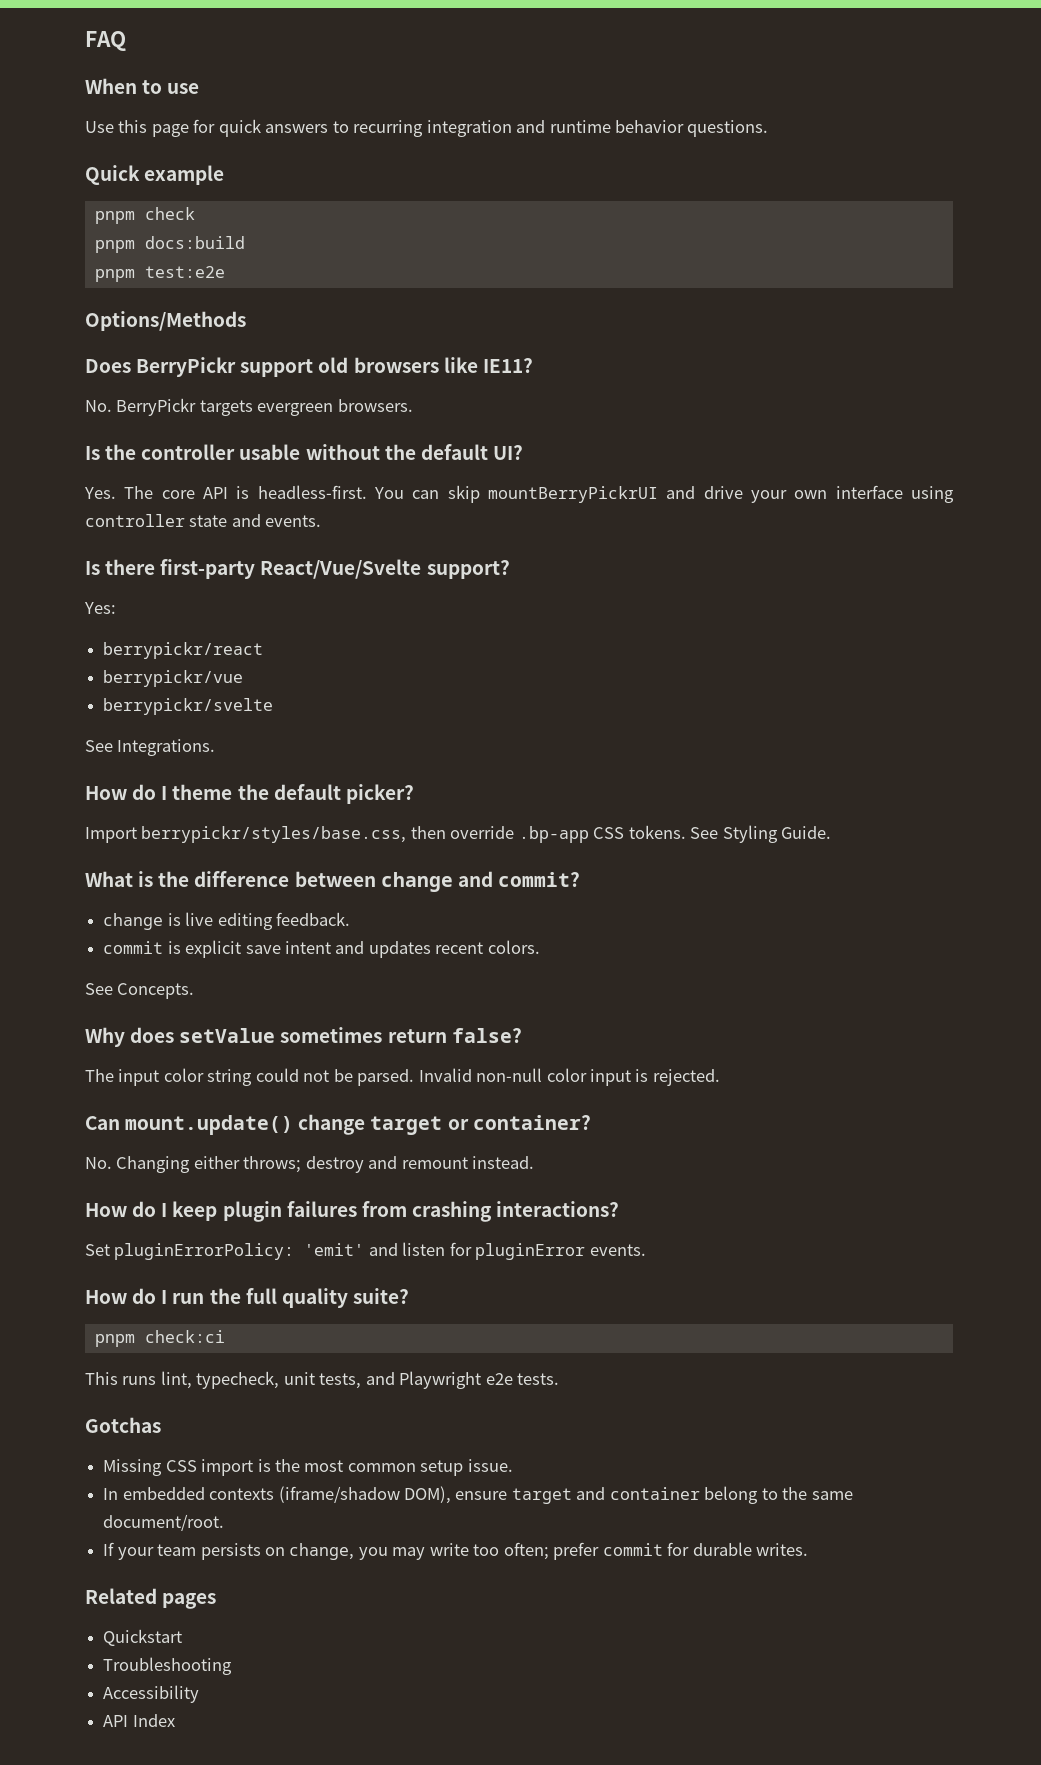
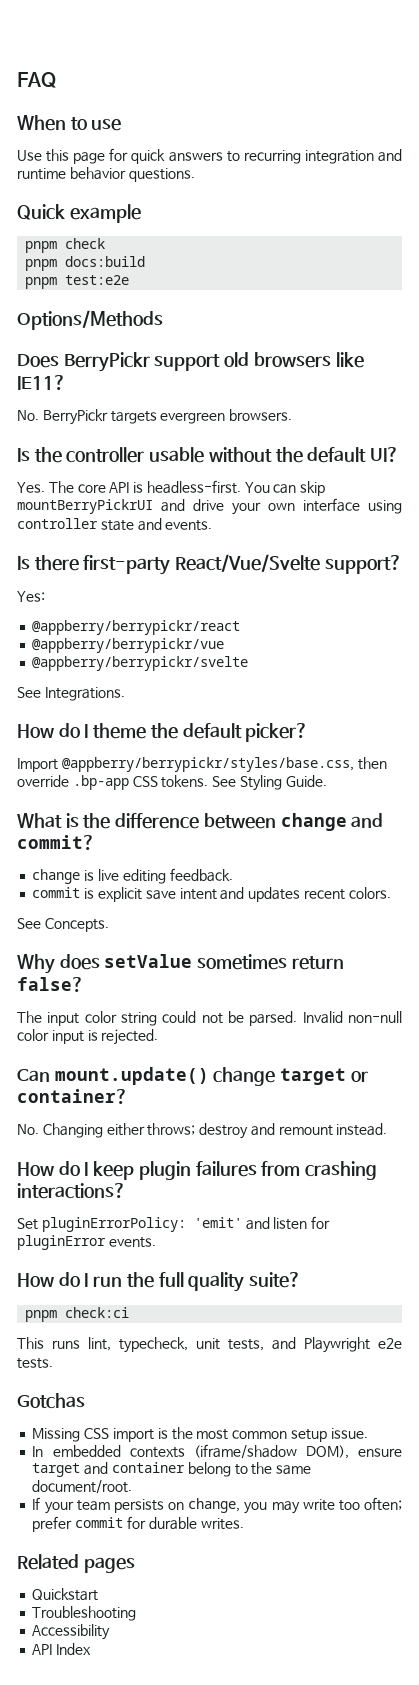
- berrypickr/react
- berrypickr/vue
- berrypickr/svelte
+ @appberry/berrypickr/react
+ @appberry/berrypickr/vue
+ @appberry/berrypickr/svelte
- Import berrypickr/styles/base.css, then override .bp-app CSS tokens.
+ Import @appberry/berrypickr/styles/base.css, then override .bp-app CSS tokens.

